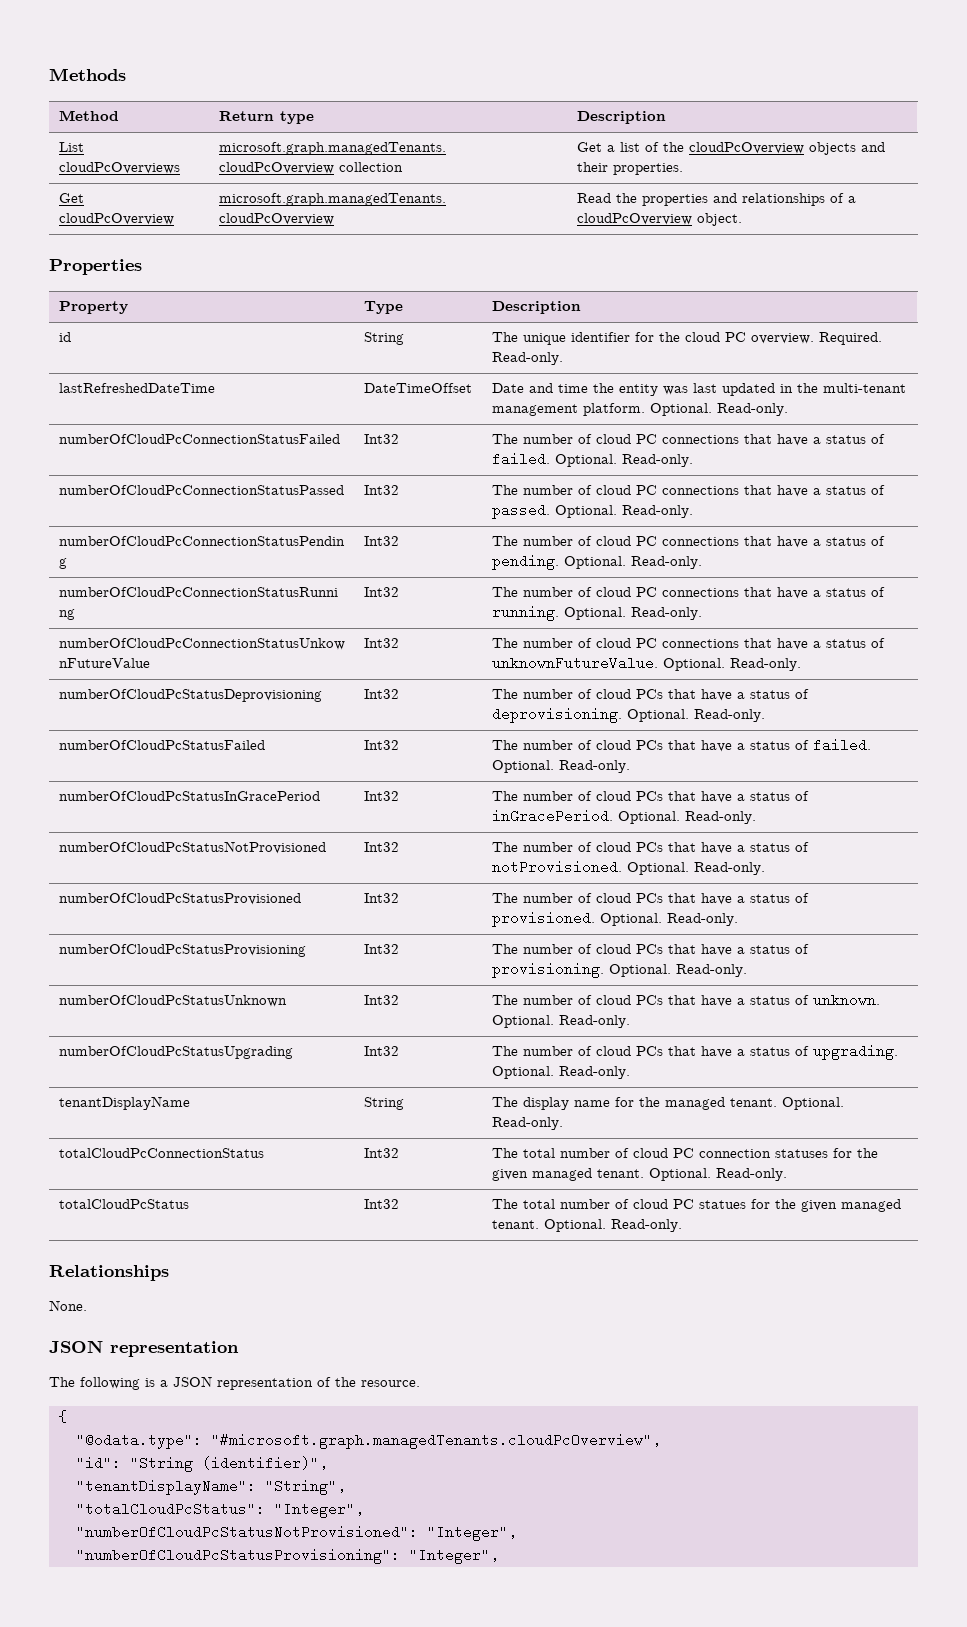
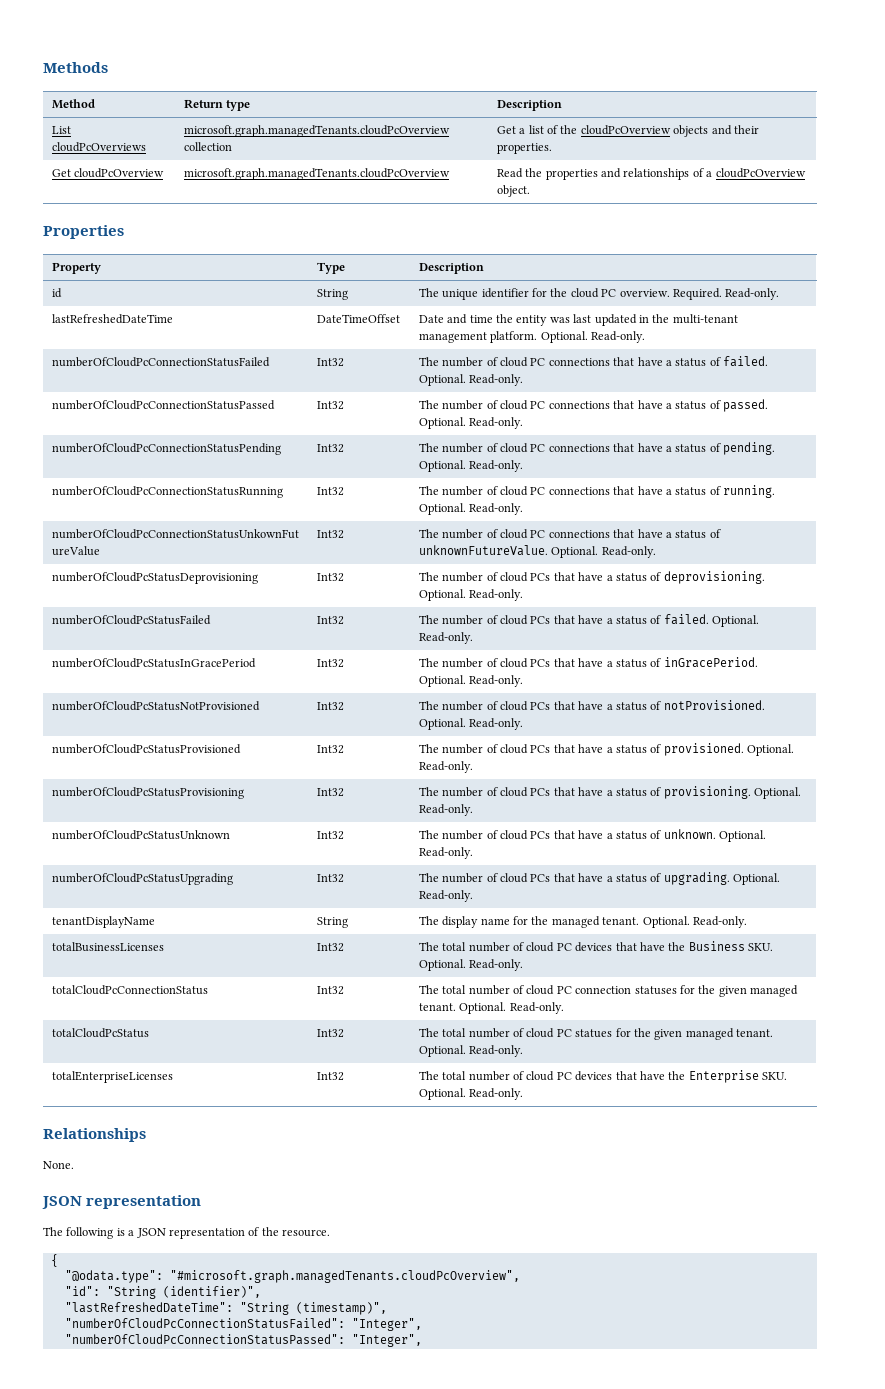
+ totalBusinessLicenses | Int32 | The total number of cloud PC devices that have the Business SKU. Optional. Read-only.
+ totalEnterpriseLicenses | Int32 | The total number of cloud PC devices that have the Enterprise SKU. Optional. Read-only.
- "tenantDisplayName": "String",
- "totalCloudPcStatus": "Integer",
- "numberOfCloudPcStatusNotProvisioned": "Integer",
- "numberOfCloudPcStatusProvisioning": "Integer",
+ "lastRefreshedDateTime": "String (timestamp)",
+ "numberOfCloudPcConnectionStatusFailed": "Integer",
+ "numberOfCloudPcConnectionStatusPassed": "Integer",

